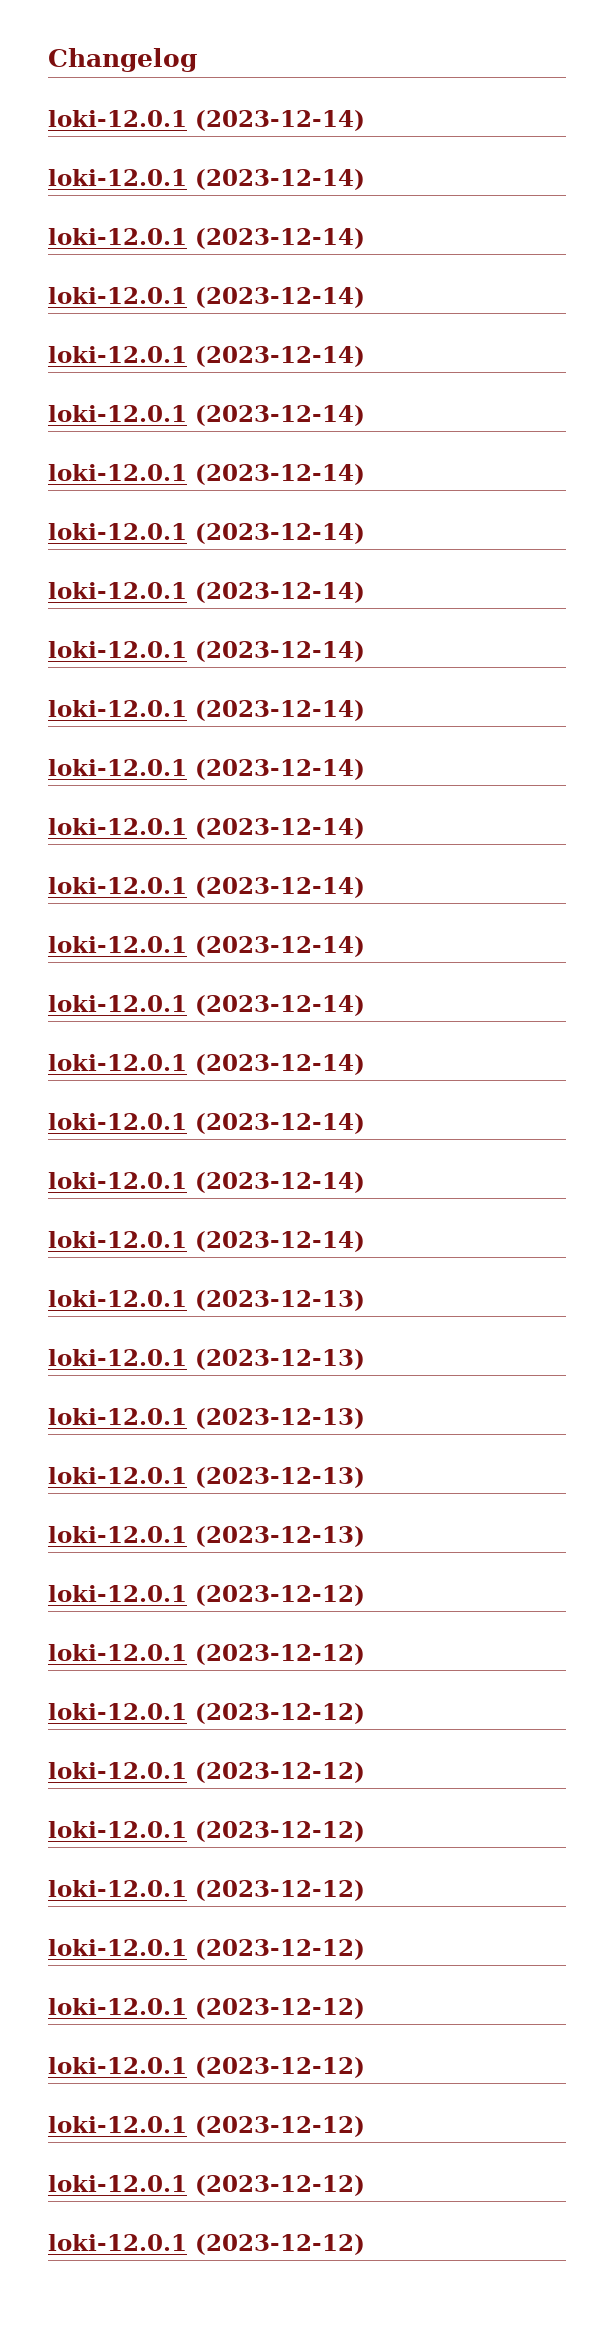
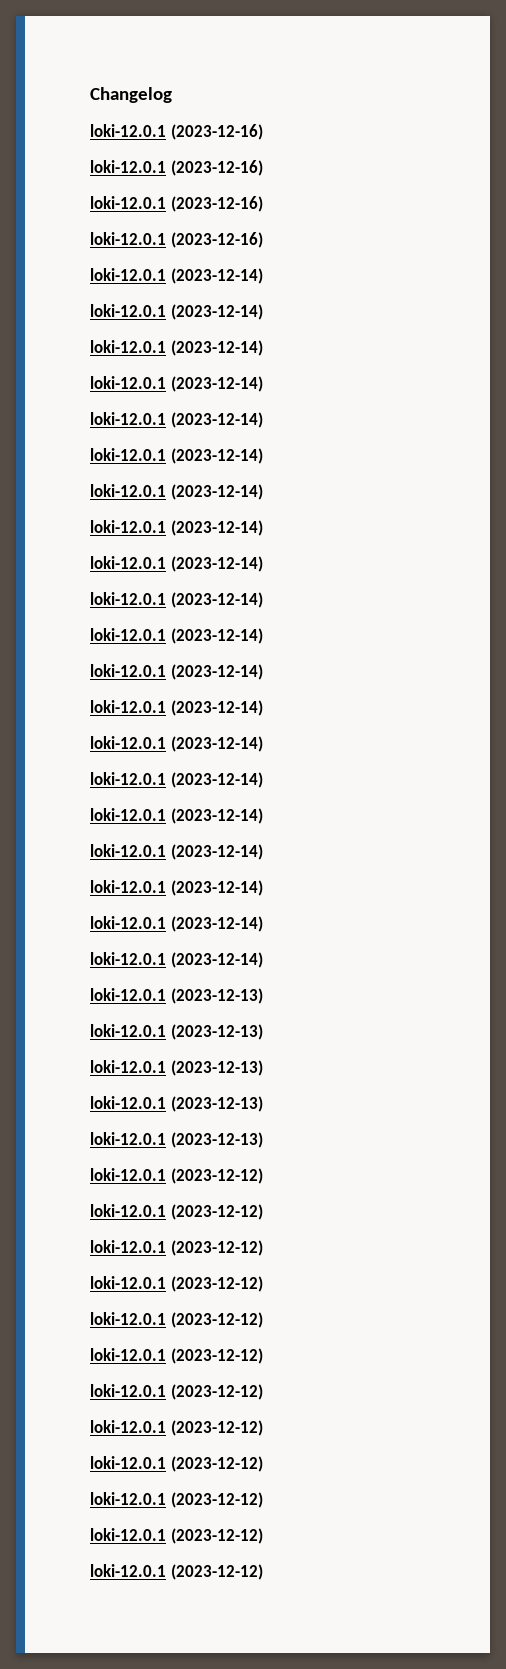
  Changelog
+ loki-12.0.1 (2023-12-16)
+ loki-12.0.1 (2023-12-16)
+ loki-12.0.1 (2023-12-16)
+ loki-12.0.1 (2023-12-16)

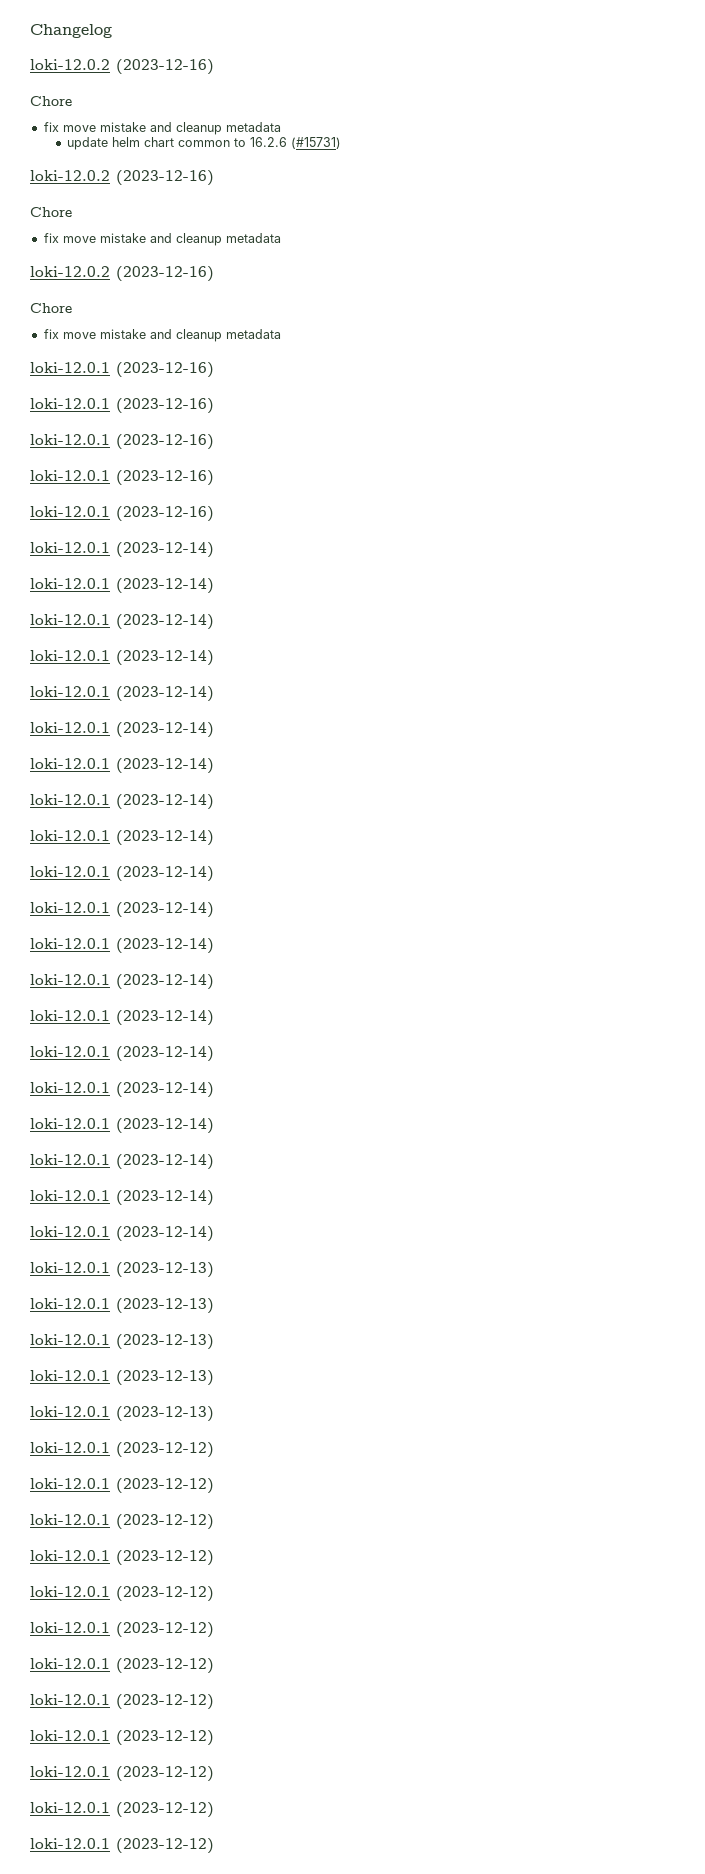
  Changelog
+ loki-12.0.2 (2023-12-16)
+ Chore
+ fix move mistake and cleanup metadata
+ update helm chart common to 16.2.6 (#15731)
+ loki-12.0.2 (2023-12-16)
+ Chore
+ fix move mistake and cleanup metadata
+ loki-12.0.2 (2023-12-16)
+ Chore
+ fix move mistake and cleanup metadata
+ loki-12.0.1 (2023-12-16)

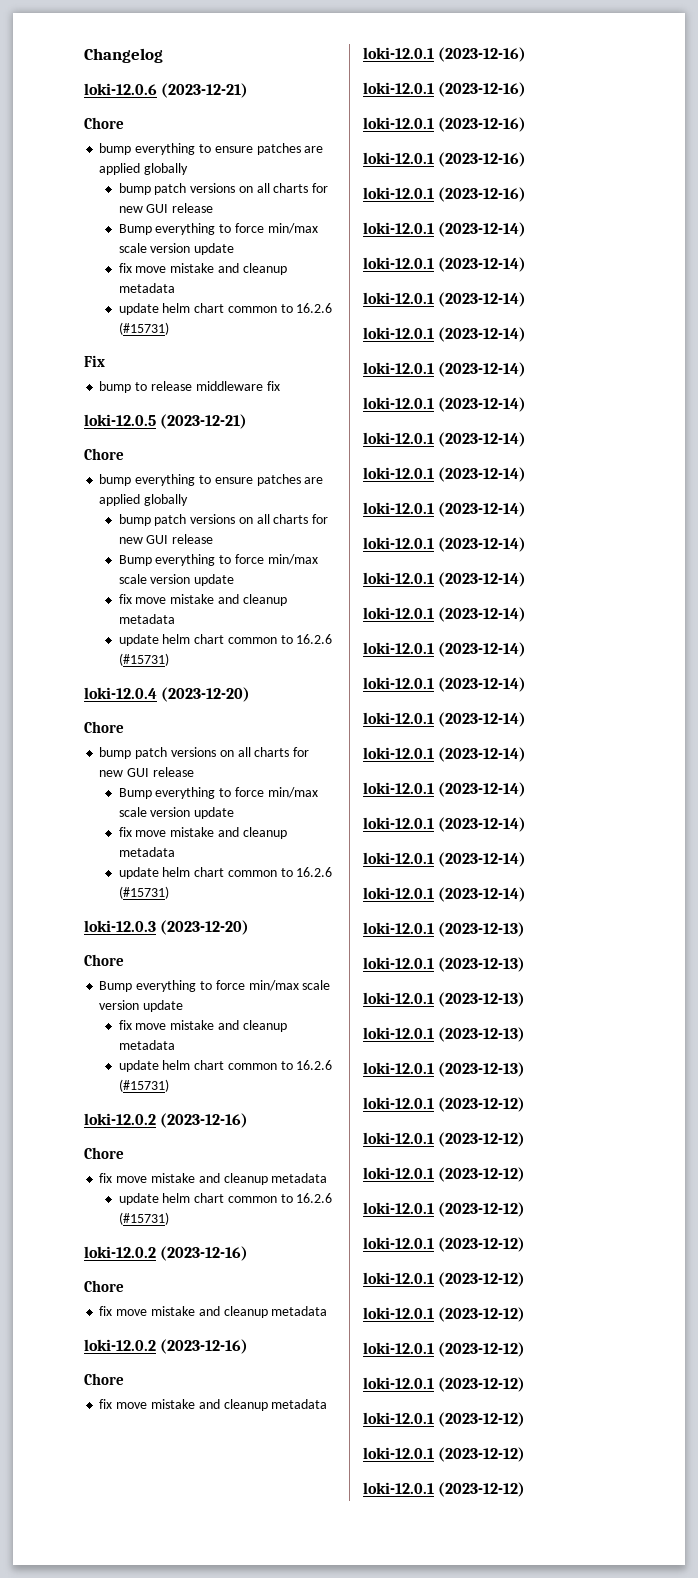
+ loki-12.0.6 (2023-12-21)
+ Chore
+ bump everything to ensure patches are applied globally
+ bump patch versions on all charts for new GUI release
+ Bump everything to force min/max scale version update
+ fix move mistake and cleanup metadata
+ update helm chart common to 16.2.6 (#15731)
+ Fix
+ bump to release middleware fix
+ loki-12.0.5 (2023-12-21)
+ Chore
+ bump everything to ensure patches are applied globally
+ bump patch versions on all charts for new GUI release
+ Bump everything to force min/max scale version update
+ fix move mistake and cleanup metadata
+ update helm chart common to 16.2.6 (#15731)
+ loki-12.0.4 (2023-12-20)
+ Chore
+ bump patch versions on all charts for new GUI release
+ Bump everything to force min/max scale version update
+ fix move mistake and cleanup metadata
+ update helm chart common to 16.2.6 (#15731)
+ loki-12.0.3 (2023-12-20)
+ Chore
+ Bump everything to force min/max scale version update
+ fix move mistake and cleanup metadata
+ update helm chart common to 16.2.6 (#15731)

